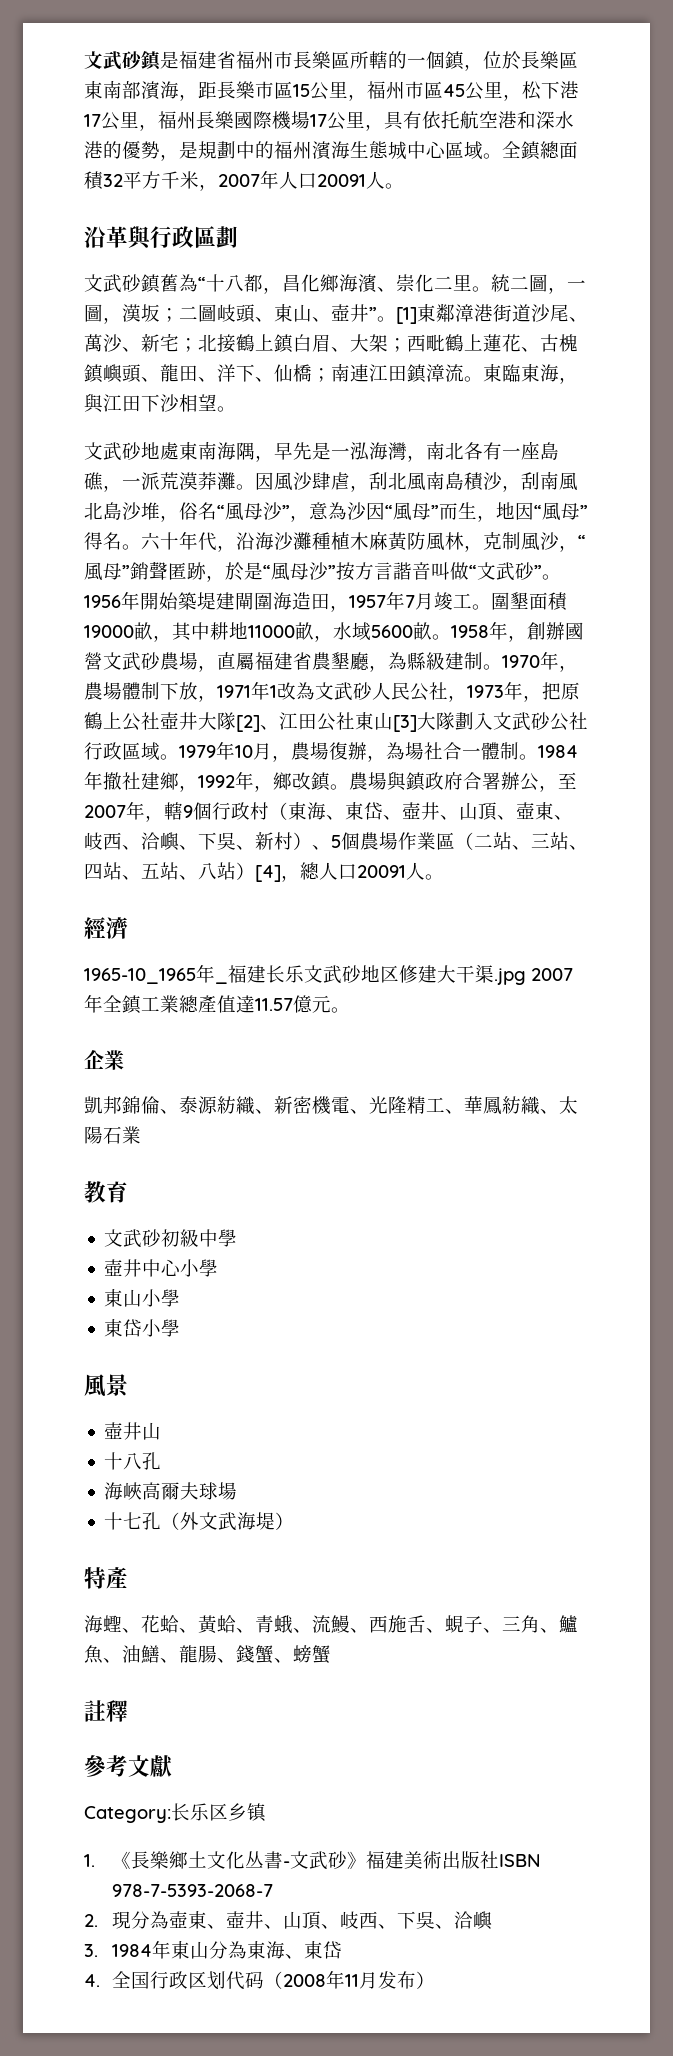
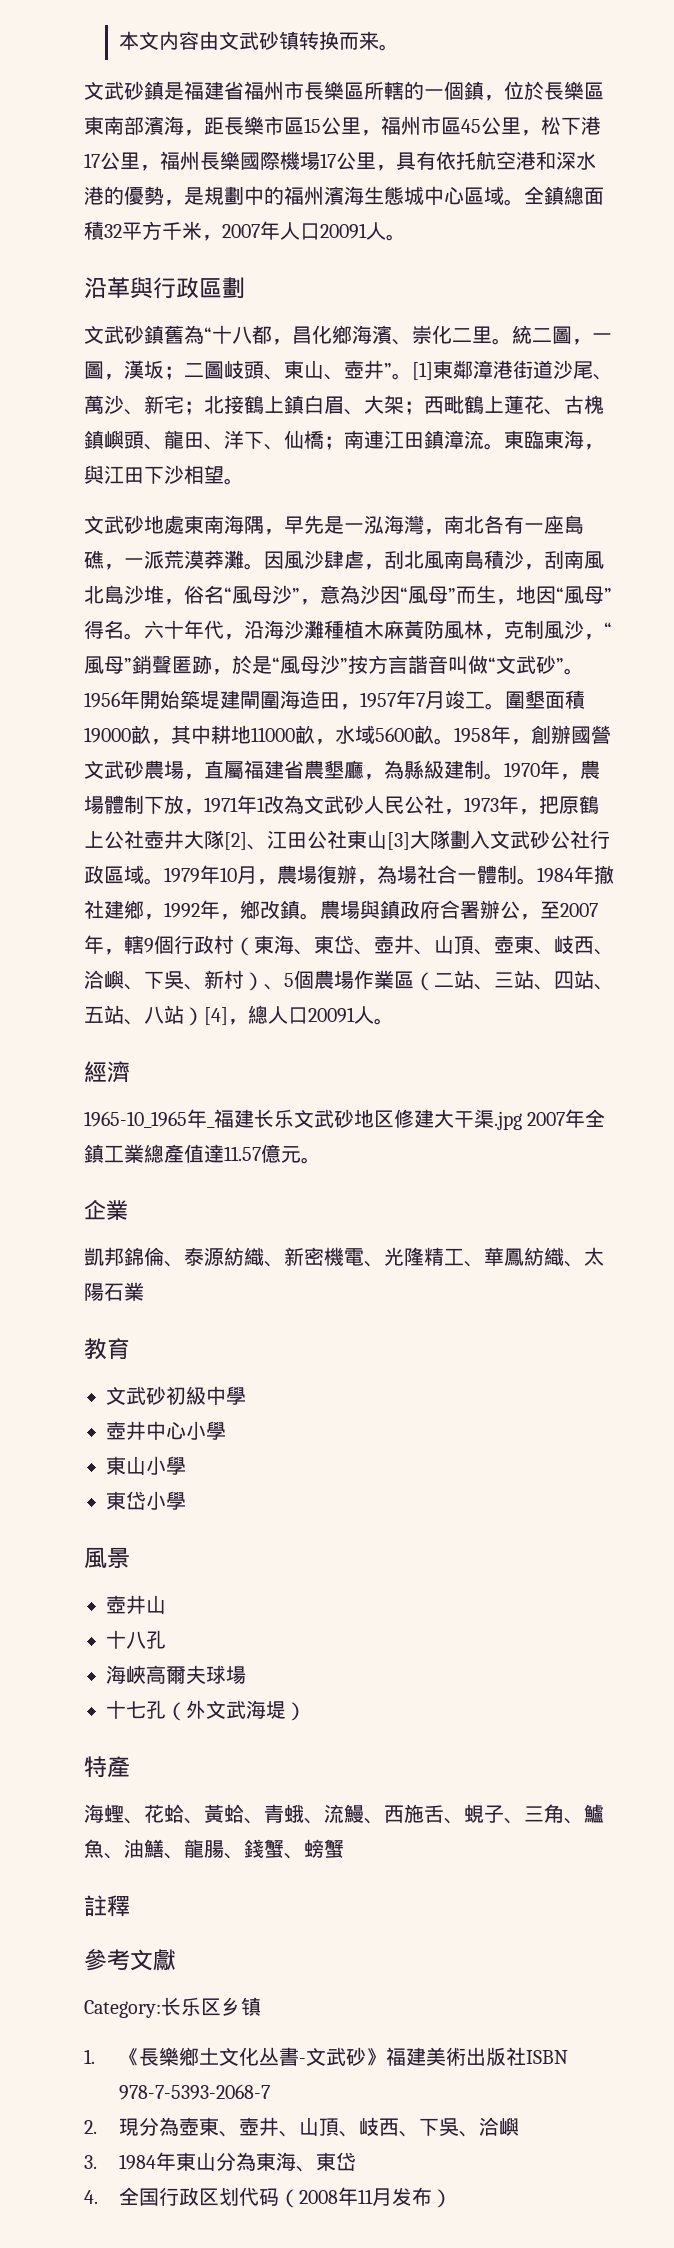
+ 本文内容由文武砂镇转换而来。

